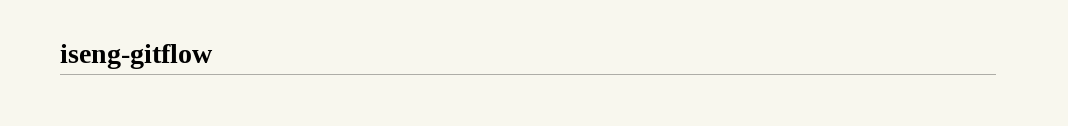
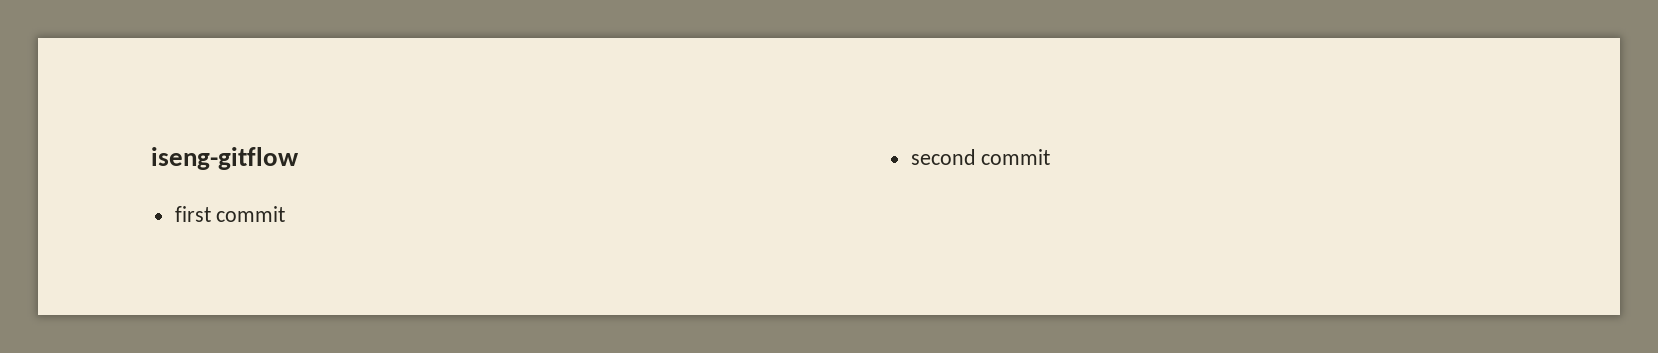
+ first commit
+ second commit

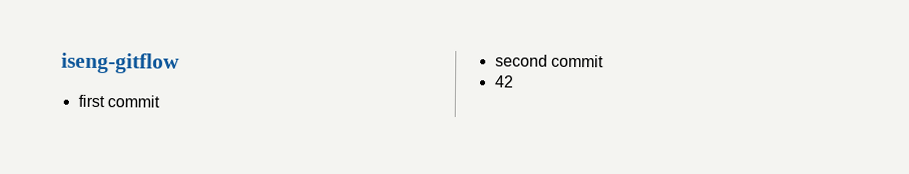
+ 42

